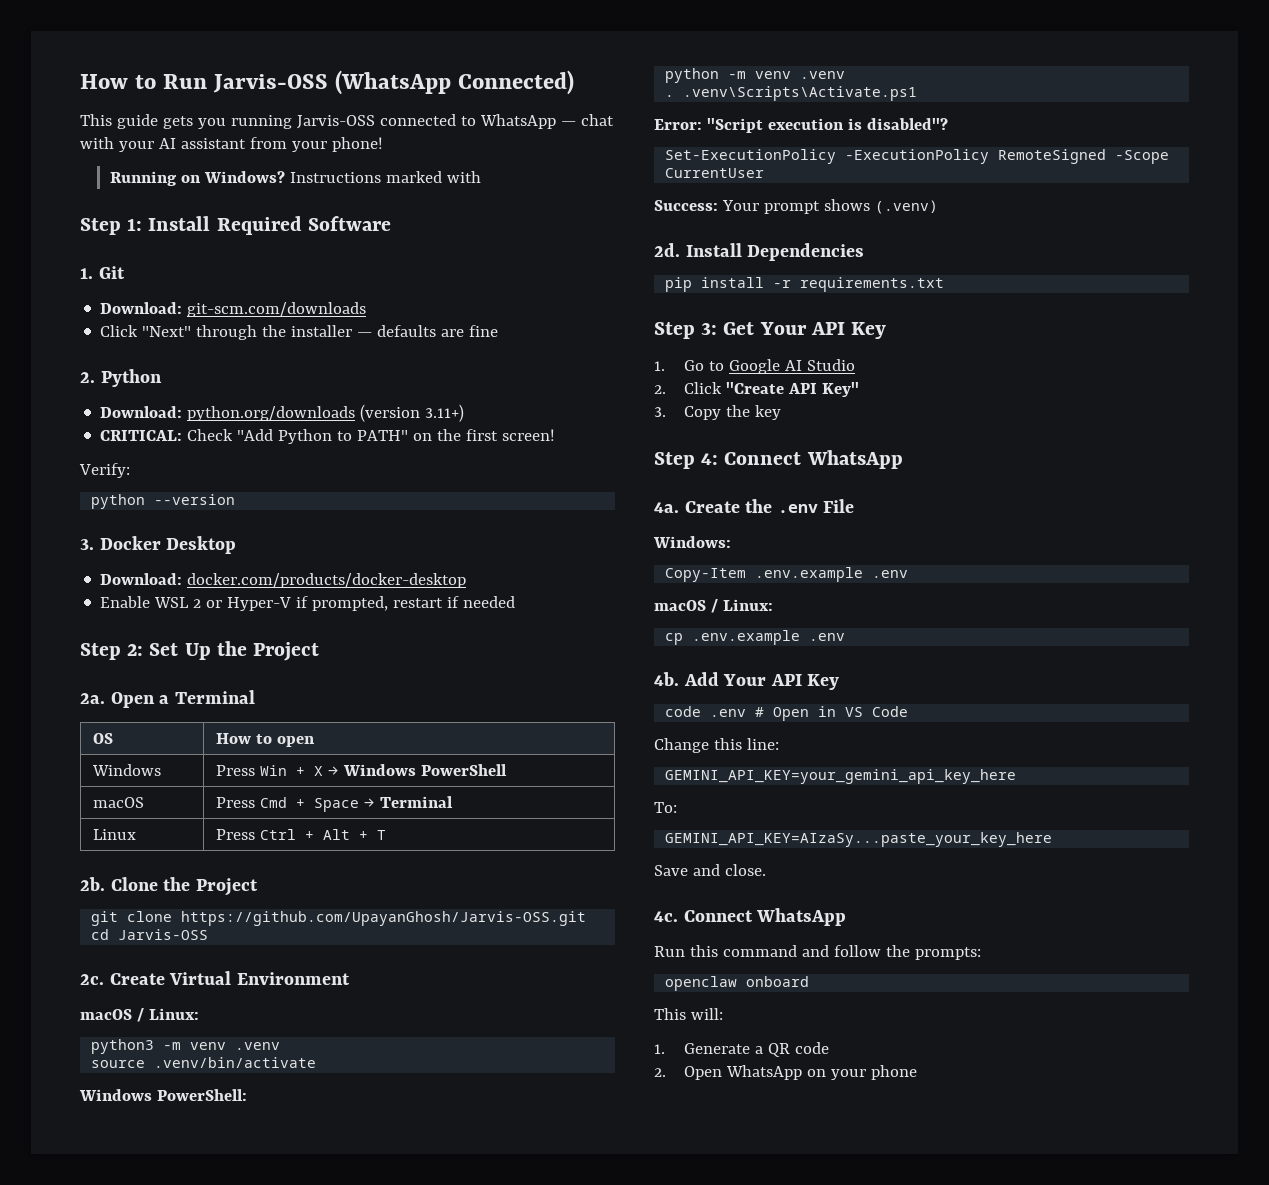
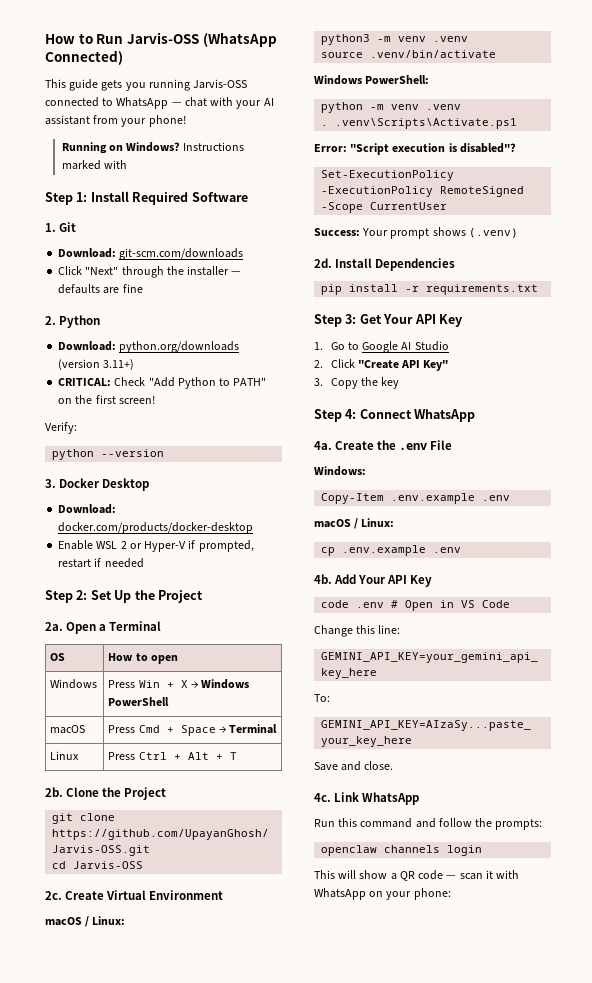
- 4c. Connect WhatsApp
+ 4c. Link WhatsApp
- openclaw onboard
- This will:
- 1. Generate a QR code
- 2. Open WhatsApp on your phone
+ openclaw channels login
+ This will show a QR code — scan it with WhatsApp on your phone:

